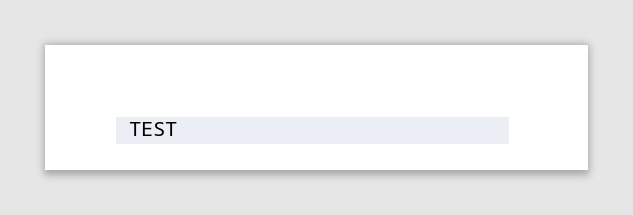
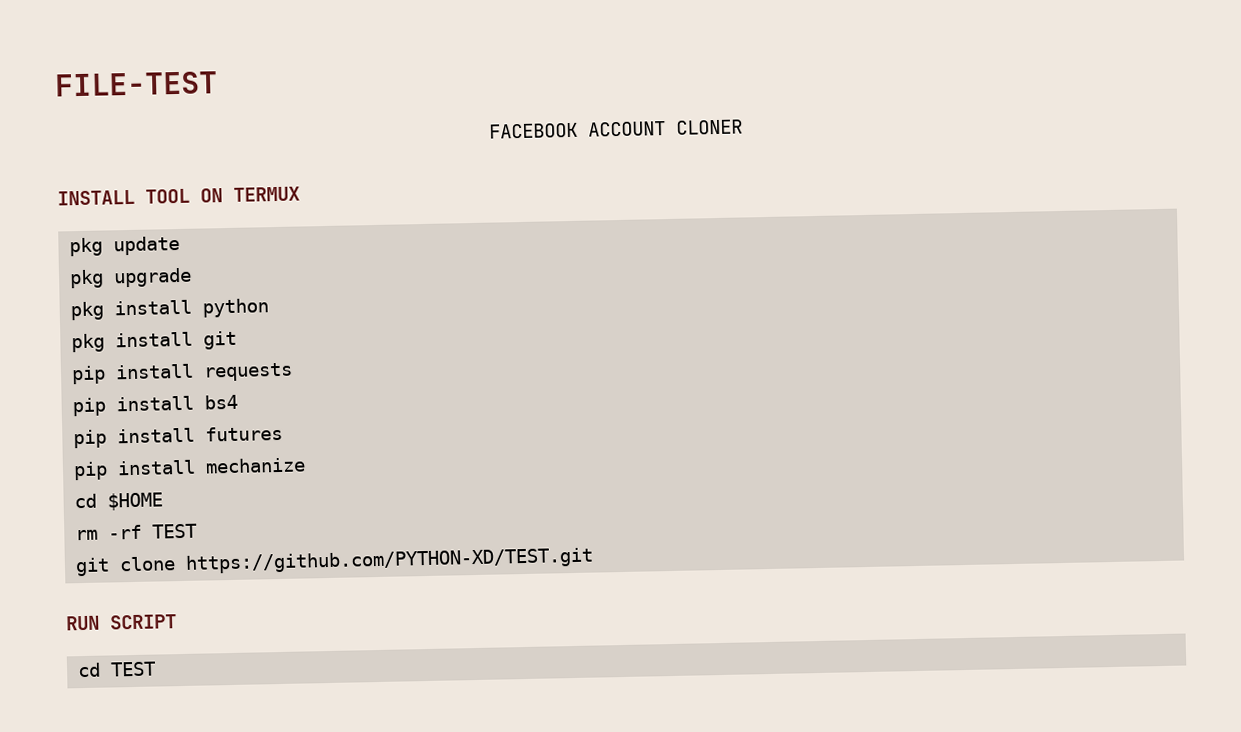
- TEST
+ FILE-TEST
+ FACEBOOK ACCOUNT CLONER
+ INSTALL TOOL ON TERMUX
+ pkg update
+ pkg upgrade
+ pkg install python
+ pkg install git
+ pip install requests
+ pip install bs4
+ pip install futures
+ pip install mechanize
+ cd $HOME
+ rm -rf TEST
+ git clone https://github.com/PYTHON-XD/TEST.git
+ RUN SCRIPT
+ cd TEST

